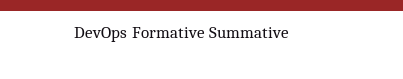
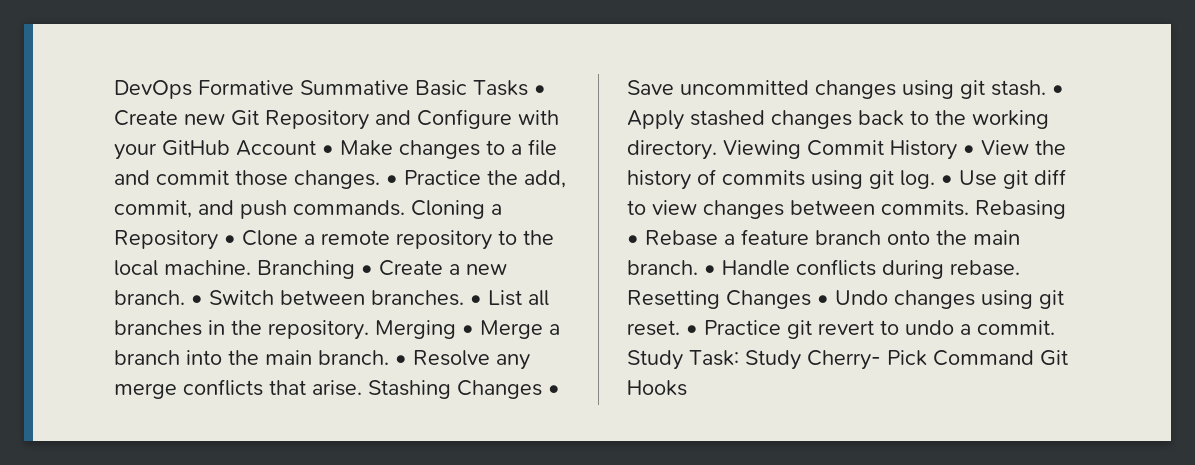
- DevOps Formative Summative
+ DevOps Formative Summative Basic Tasks • Create new Git Repository and Configure with your GitHub Account • Make changes to a file and commit those changes. • Practice the add, commit, and push commands. Cloning a Repository • Clone a remote repository to the local machine. Branching • Create a new branch. • Switch between branches. • List all branches in the repository. Merging • Merge a branch into the main branch. • Resolve any merge conflicts that arise. Stashing Changes • Save uncommitted changes using git stash. • Apply stashed changes back to the working directory. Viewing Commit History • View the history of commits using git log. • Use git diff to view changes between commits. Rebasing • Rebase a feature branch onto the main branch. • Handle conflicts during rebase. Resetting Changes • Undo changes using git reset. • Practice git revert to undo a commit. Study Task: Study Cherry- Pick Command Git Hooks

